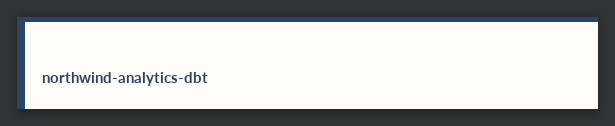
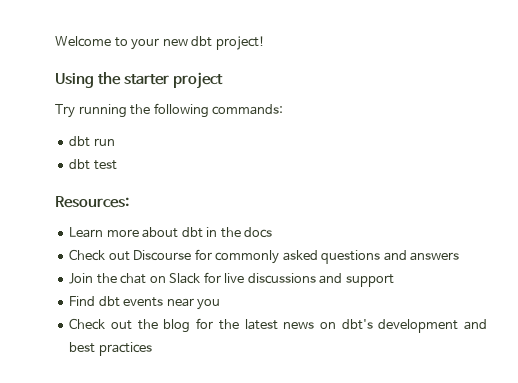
- northwind-analytics-dbt
+ Welcome to your new dbt project!
+ Using the starter project
+ Try running the following commands:
+ dbt run
+ dbt test
+ Resources:
+ Learn more about dbt in the docs
+ Check out Discourse for commonly asked questions and answers
+ Join the chat on Slack for live discussions and support
+ Find dbt events near you
+ Check out the blog for the latest news on dbt's development and best practices

